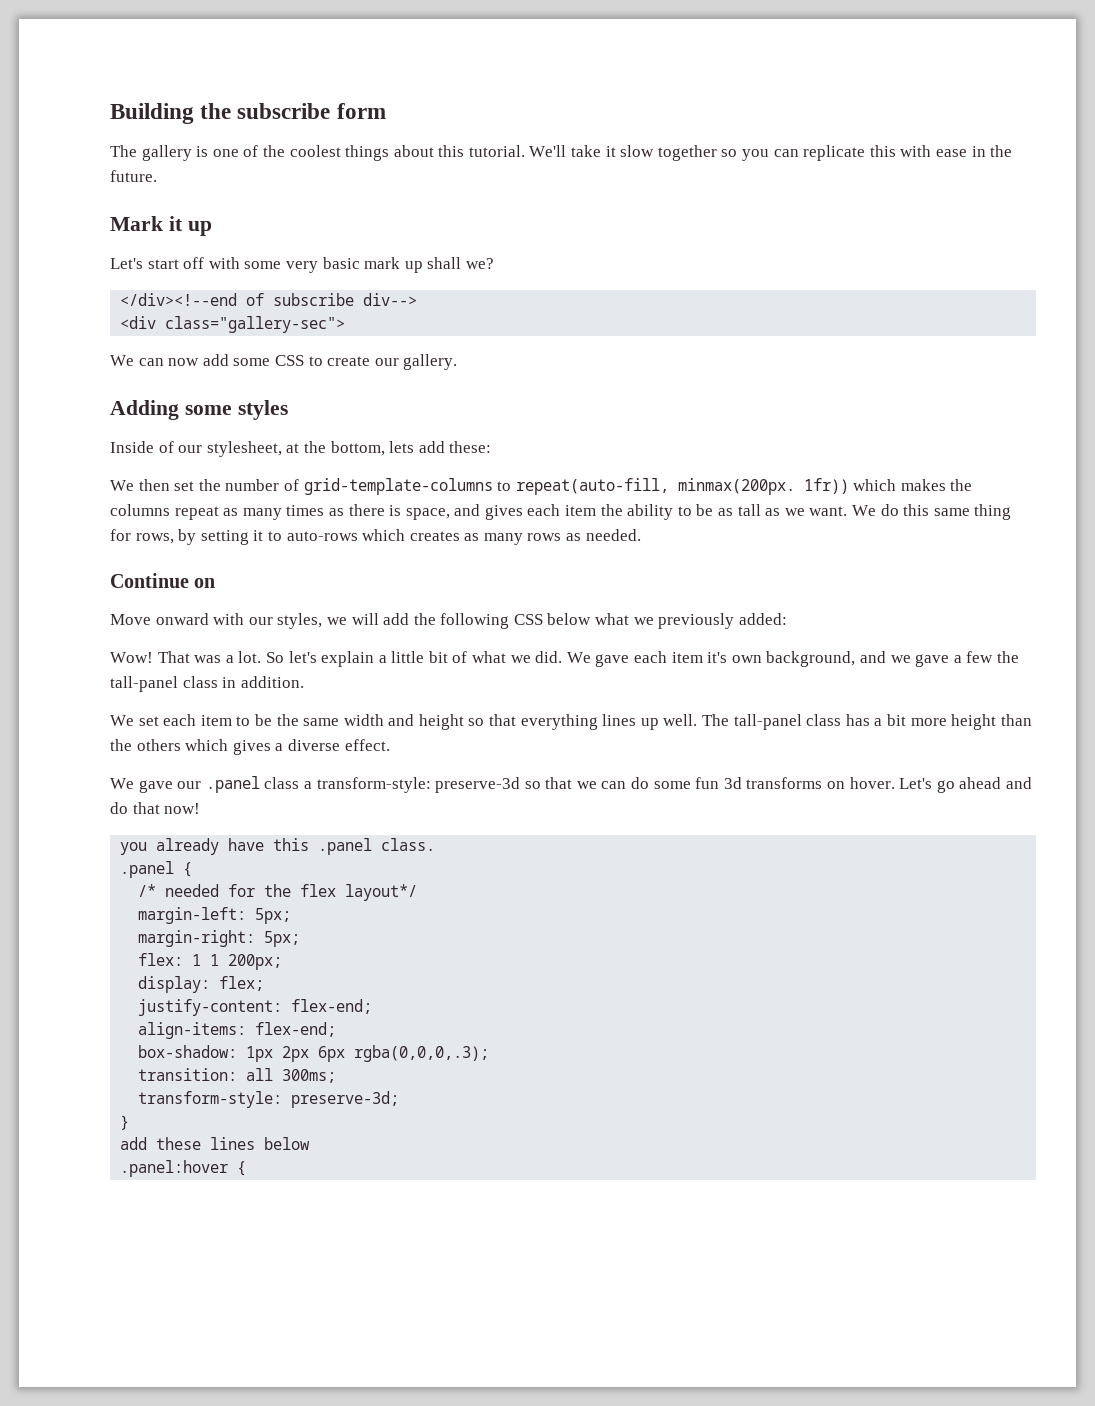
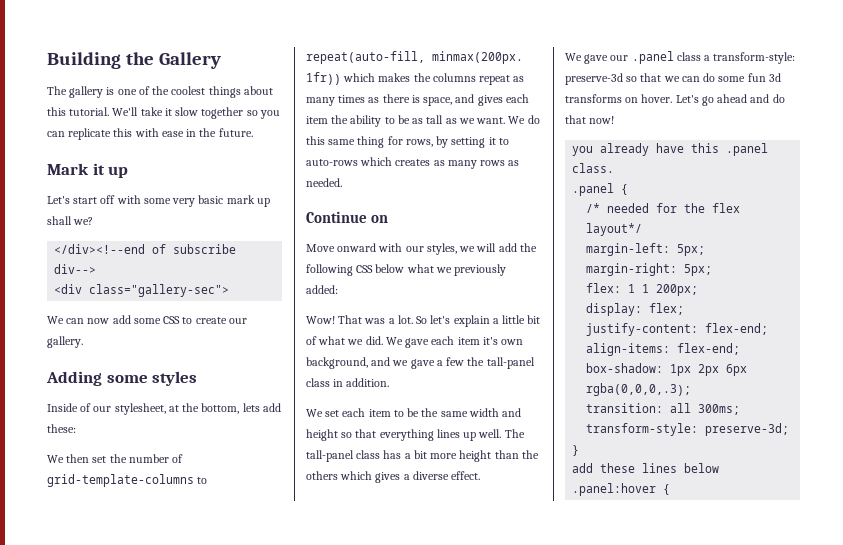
- Building the subscribe form
+ Building the Gallery

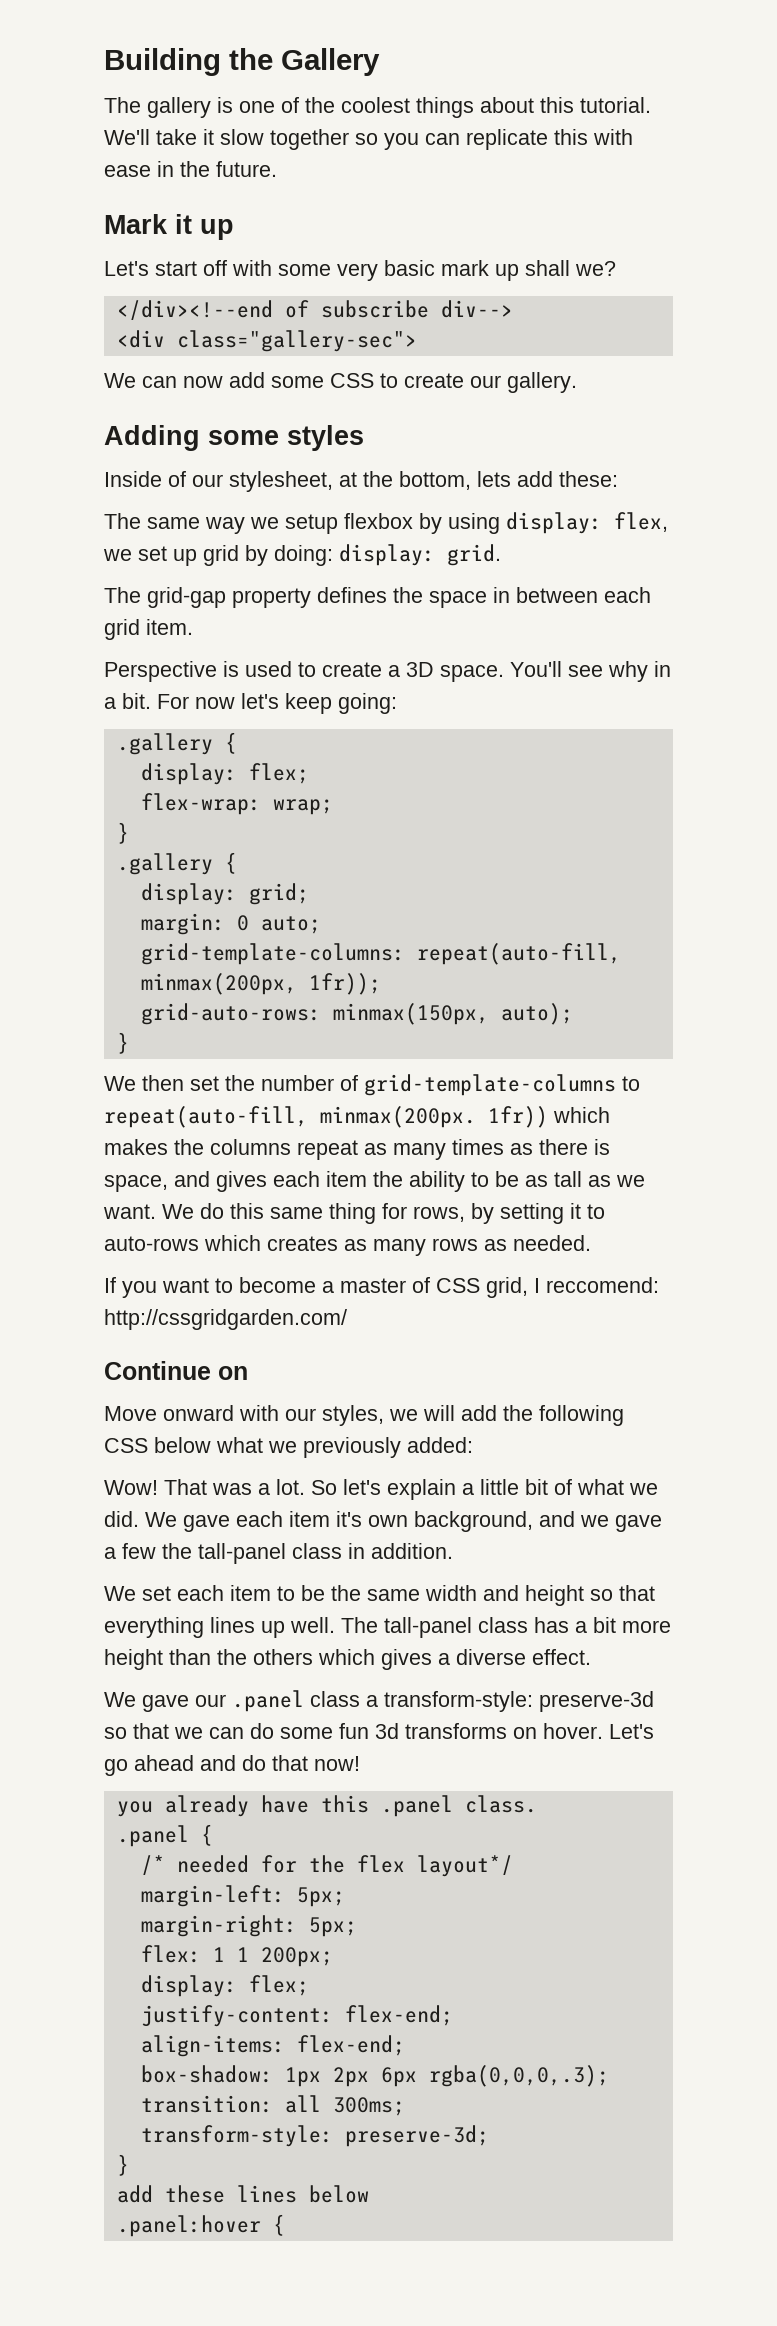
+ The same way we setup flexbox by using display: flex, we set up grid by doing: display: grid.
+ The grid-gap property defines the space in between each grid item.
+ Perspective is used to create a 3D space. You'll see why in a bit. For now let's keep going:
+ .gallery {
+ display: flex;
+ flex-wrap: wrap;
+ }
+ .gallery {
+ display: grid;
+ margin: 0 auto;
+ grid-template-columns: repeat(auto-fill, minmax(200px, 1fr));
+ grid-auto-rows: minmax(150px, auto);
+ }
+ If you want to become a master of CSS grid, I reccomend: http://cssgridgarden.com/

